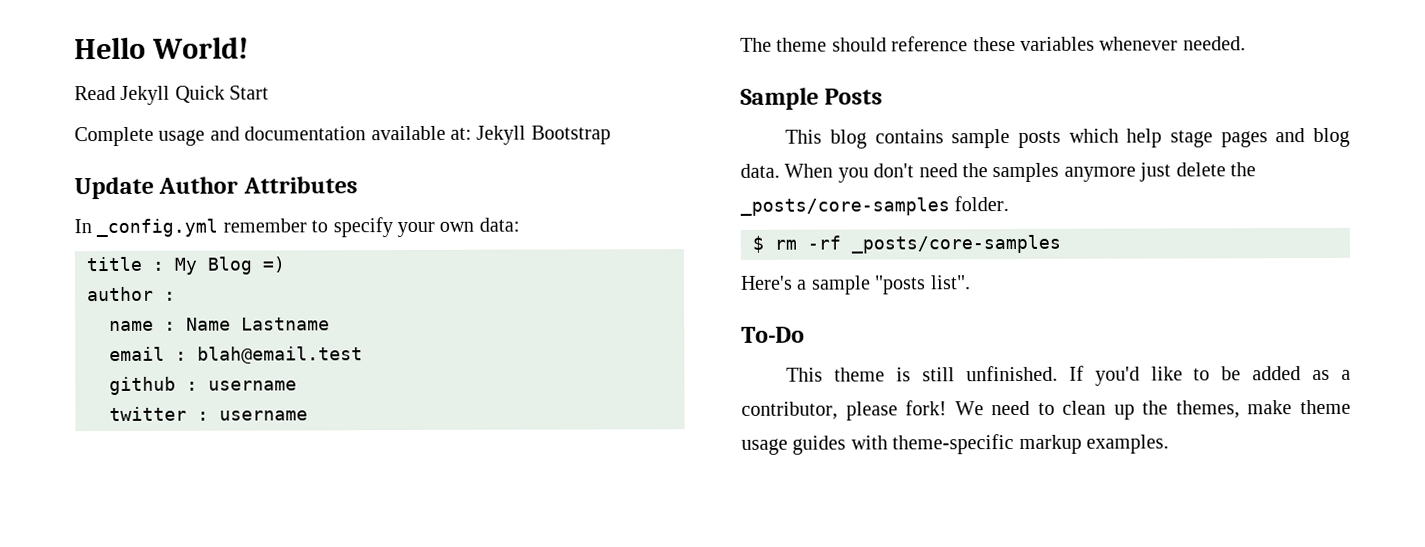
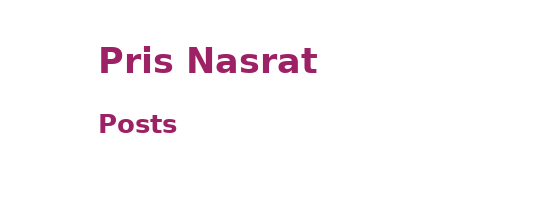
- Hello World!
- Read Jekyll Quick Start
- Complete usage and documentation available at: Jekyll Bootstrap
- Update Author Attributes
- In _config.yml remember to specify your own data:
- title : My Blog =)
- author :
- name : Name Lastname
- email : blah@email.test
- github : username
- twitter : username
- The theme should reference these variables whenever needed.
- Sample Posts
- This blog contains sample posts which help stage pages and blog data. When you don't need the samples anymore just delete the _posts/core-samples folder.
- $ rm -rf _posts/core-samples
- Here's a sample "posts list".
- To-Do
- This theme is still unfinished. If you'd like to be added as a contributor, please fork! We need to clean up the themes, make theme usage guides with theme-specific markup examples.
+ Pris Nasrat
+ Posts

